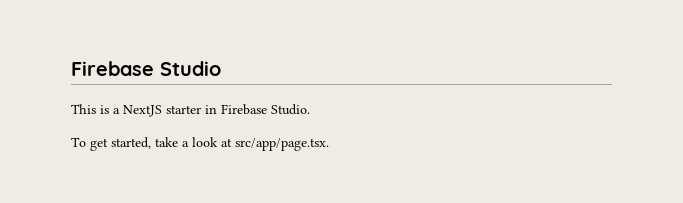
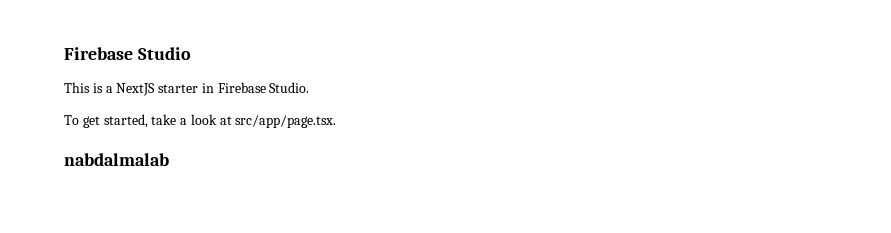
+ nabdalmalab

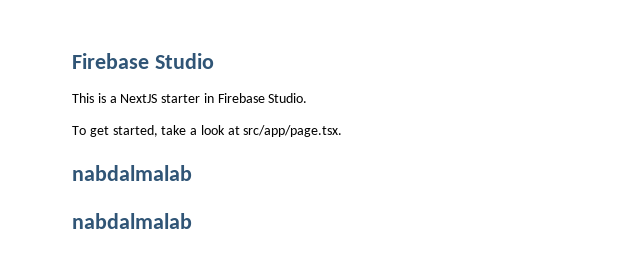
  To get started, take a look at src/app/page.tsx.
+ nabdalmalab

